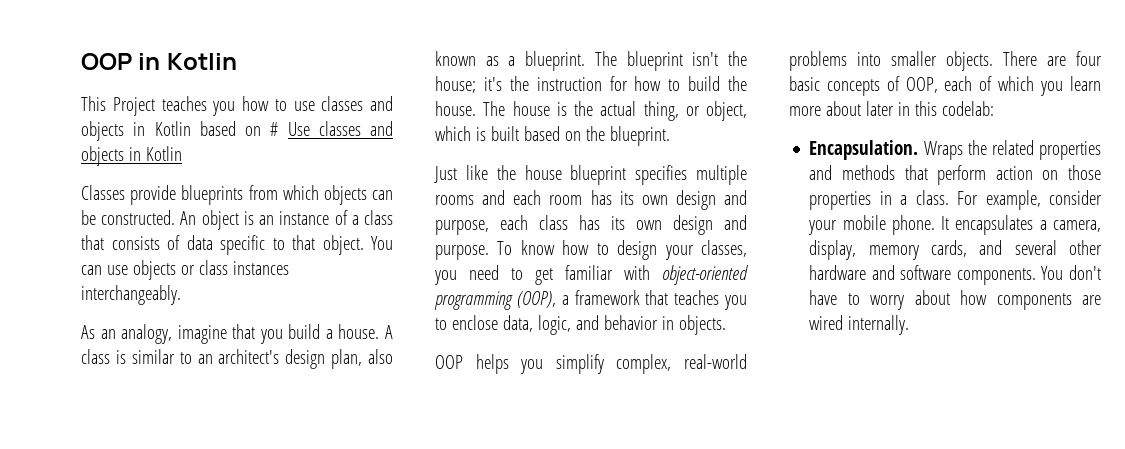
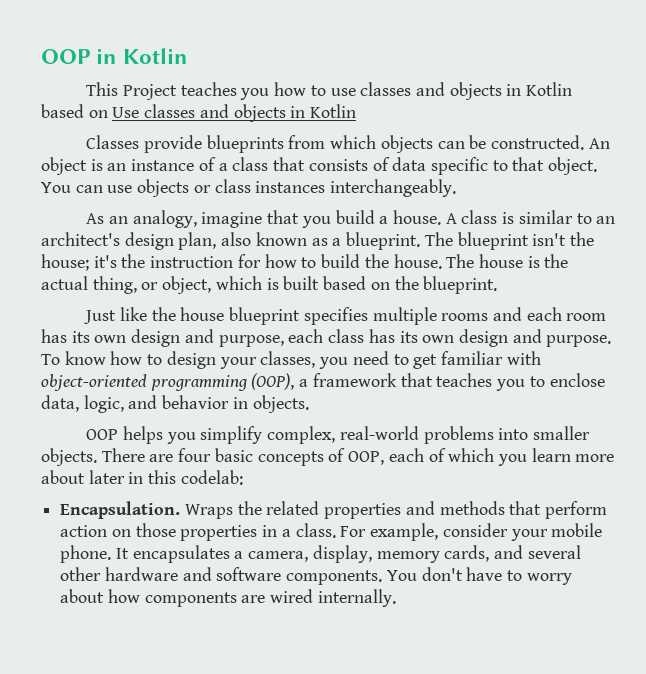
- This Project teaches you how to use classes and objects in Kotlin based on # Use classes and objects in Kotlin
+ This Project teaches you how to use classes and objects in Kotlin based on Use classes and objects in Kotlin

